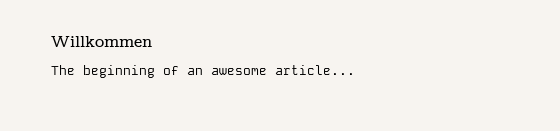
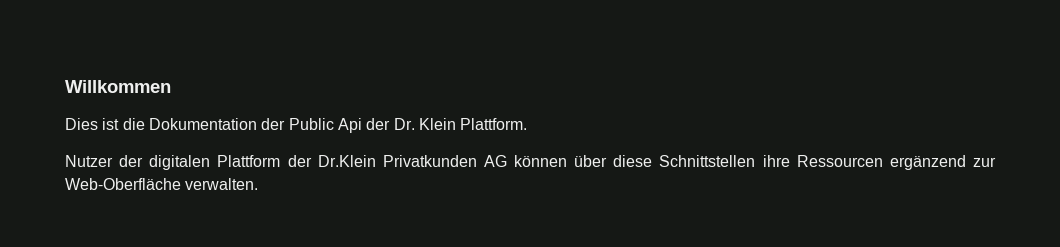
- The beginning of an awesome article...
+ Dies ist die Dokumentation der Public Api der Dr. Klein Plattform.
+ Nutzer der digitalen Plattform der Dr.Klein Privatkunden AG können über diese Schnittstellen ihre Ressourcen ergänzend zur Web-Oberfläche verwalten.

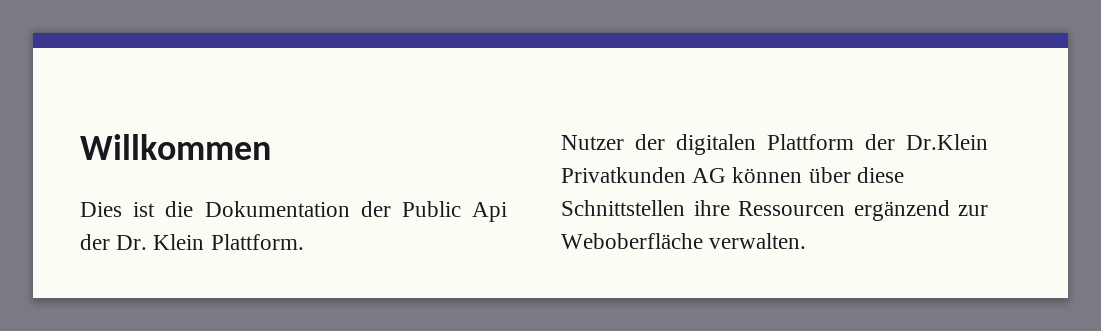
- Nutzer der digitalen Plattform der Dr.Klein Privatkunden AG können über diese Schnittstellen ihre Ressourcen ergänzend zur Web-Oberfläche verwalten.
+ Nutzer der digitalen Plattform der Dr.Klein Privatkunden AG können über diese Schnittstellen ihre Ressourcen ergänzend zur Weboberfläche verwalten.

